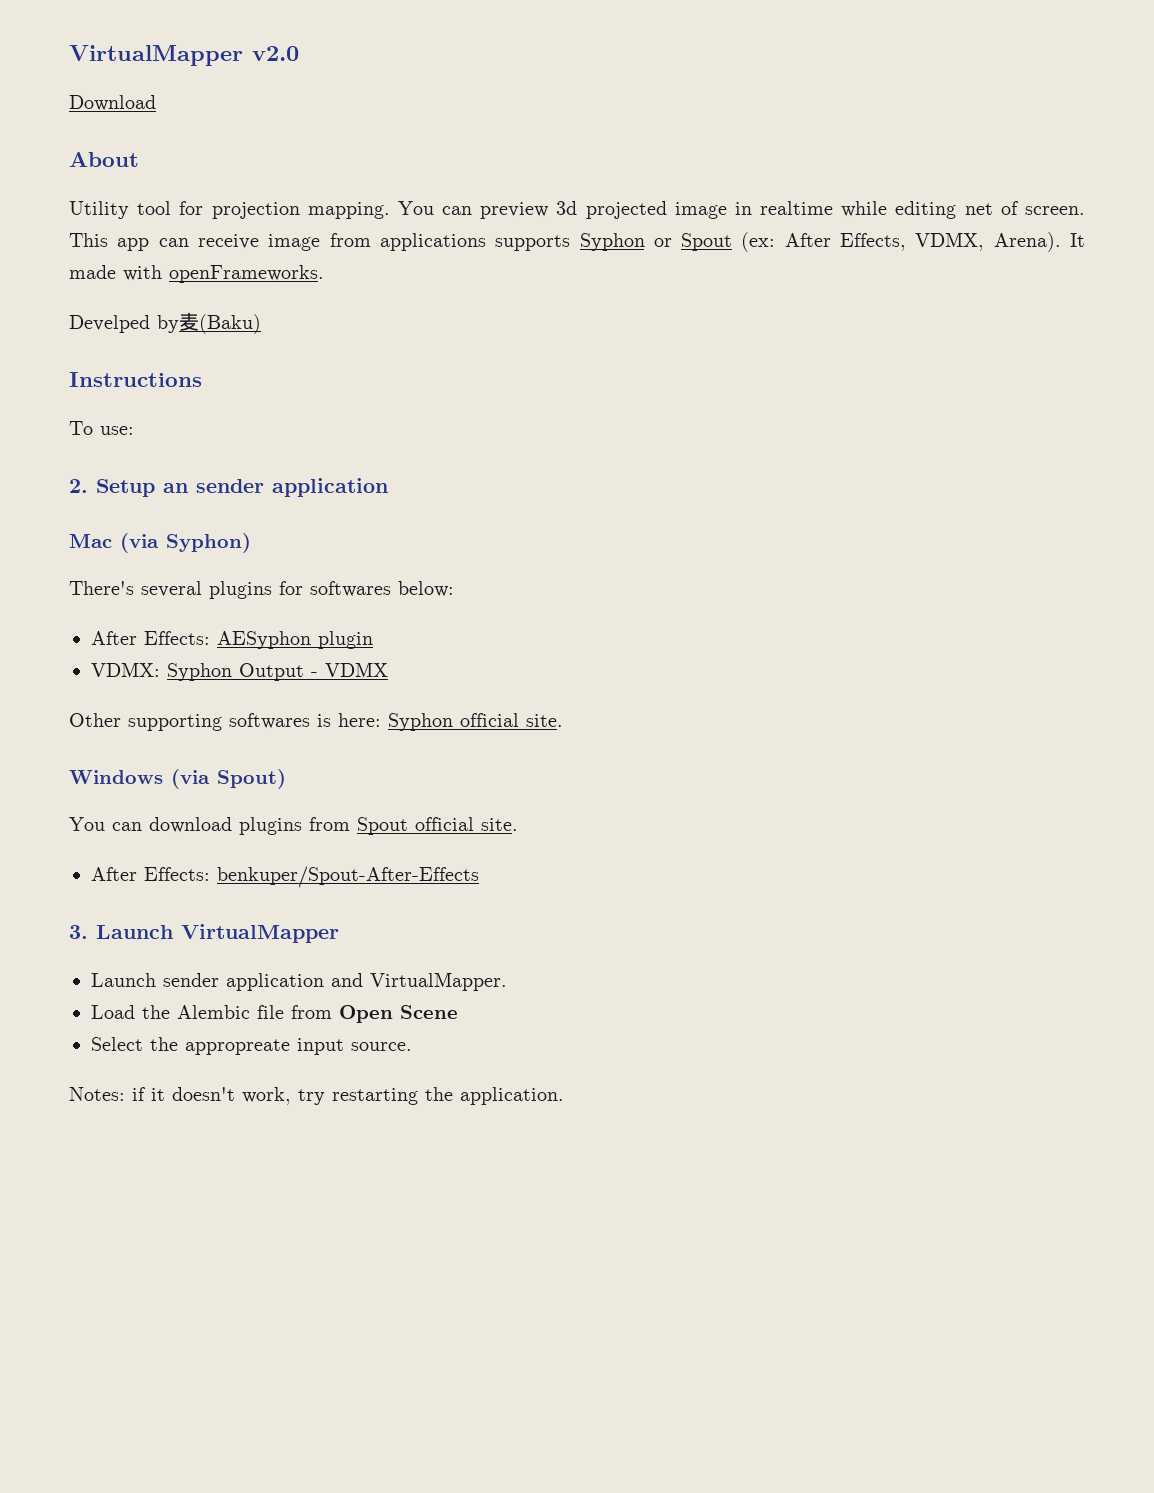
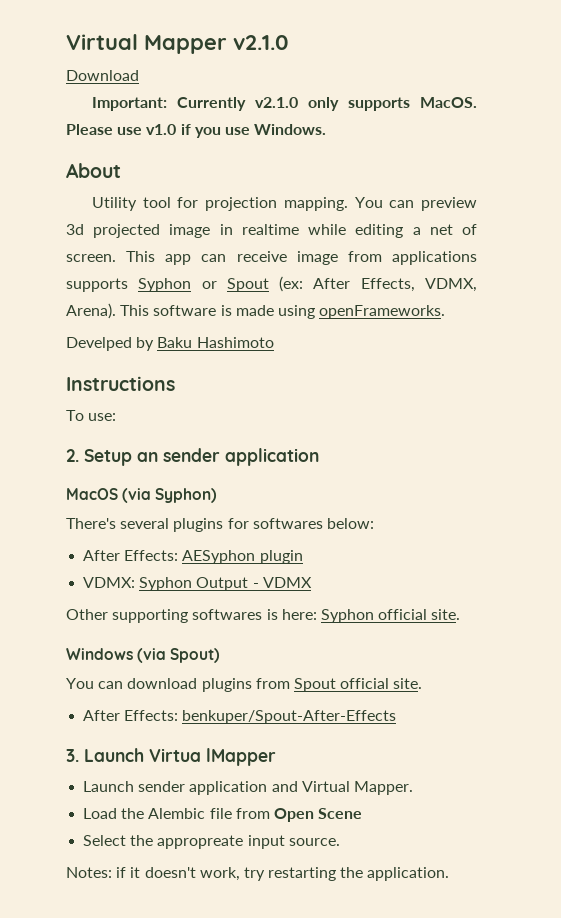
- VirtualMapper v2.0
+ Virtual Mapper v2.1.0
  Download
+ Important: Currently v2.1.0 only supports MacOS. Please use v1.0 if you use Windows.
- You can preview 3d projected image in realtime while editing net of screen.
+ You can preview 3d projected image in realtime while editing a net of screen.
- It made with openFrameworks.
+ This software is made using openFrameworks.
- Develped by麦(Baku)
+ Develped by Baku Hashimoto
- Mac (via Syphon)
+ MacOS (via Syphon)
- 3. Launch VirtualMapper
+ 3. Launch Virtua lMapper
- Launch sender application and VirtualMapper.
+ Launch sender application and Virtual Mapper.

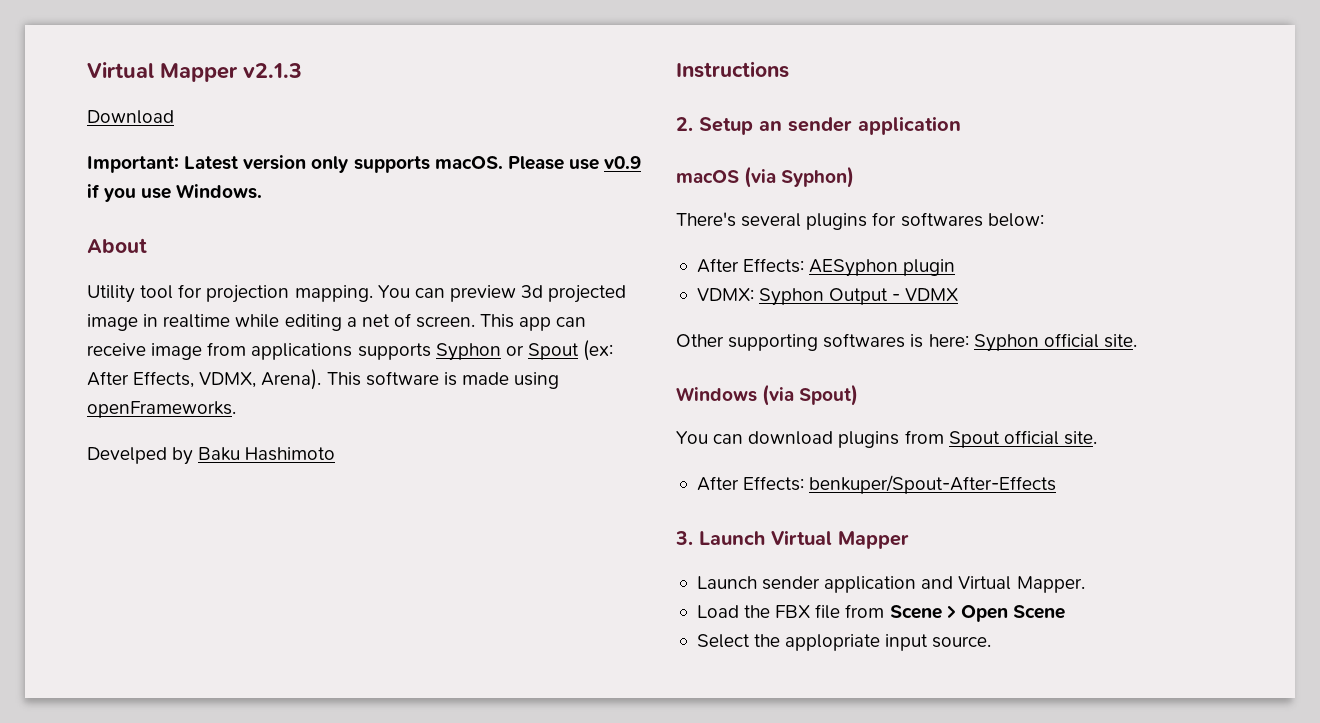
- Virtual Mapper v2.1.0
+ Virtual Mapper v2.1.3
- Important: Currently v2.1.0 only supports MacOS.
+ Important: Latest version only supports macOS.
- Please use v1.0 if you use Windows.
+ Please use v0.9 if you use Windows.
- To use:
- MacOS (via Syphon)
+ macOS (via Syphon)
- 3. Launch Virtua lMapper
+ 3. Launch Virtual Mapper
- Load the Alembic file from Open Scene
+ Load the FBX file from Scene > Open Scene
- Select the appropreate input source.
+ Select the applopriate input source.
- Notes: if it doesn't work, try restarting the application.

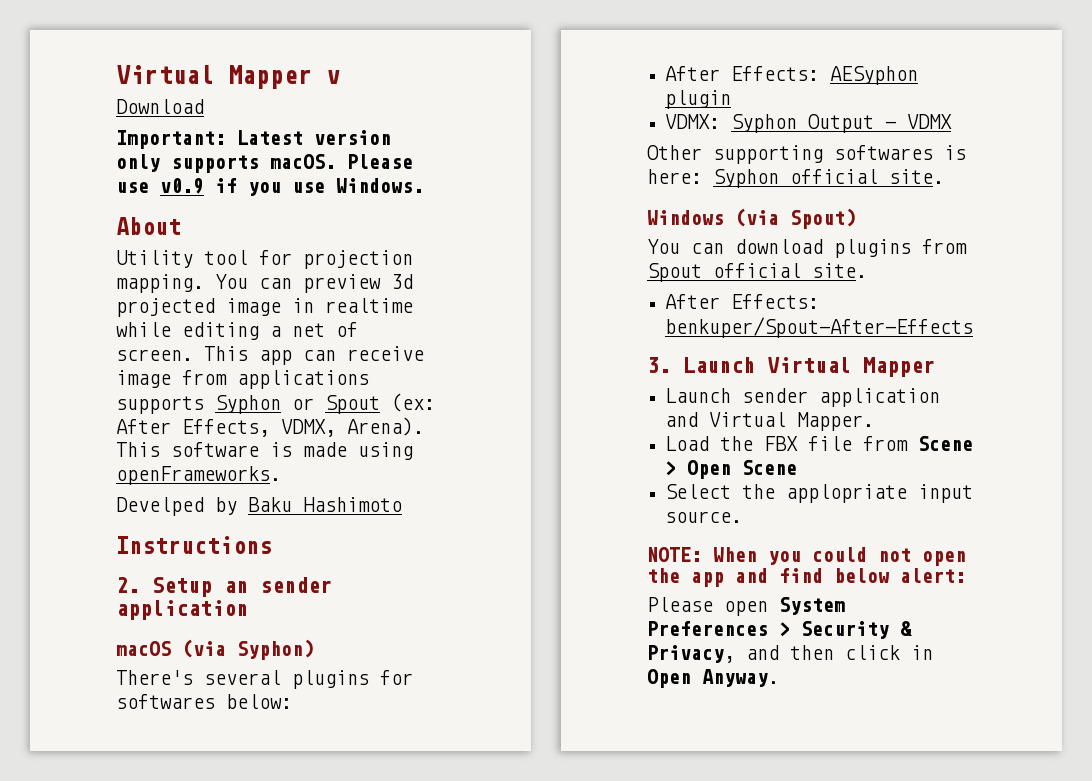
- Virtual Mapper v2.1.3
+ Virtual Mapper v
+ NOTE: When you could not open the app and find below alert:
+ Please open System Preferences > Security & Privacy, and then click in Open Anyway.

